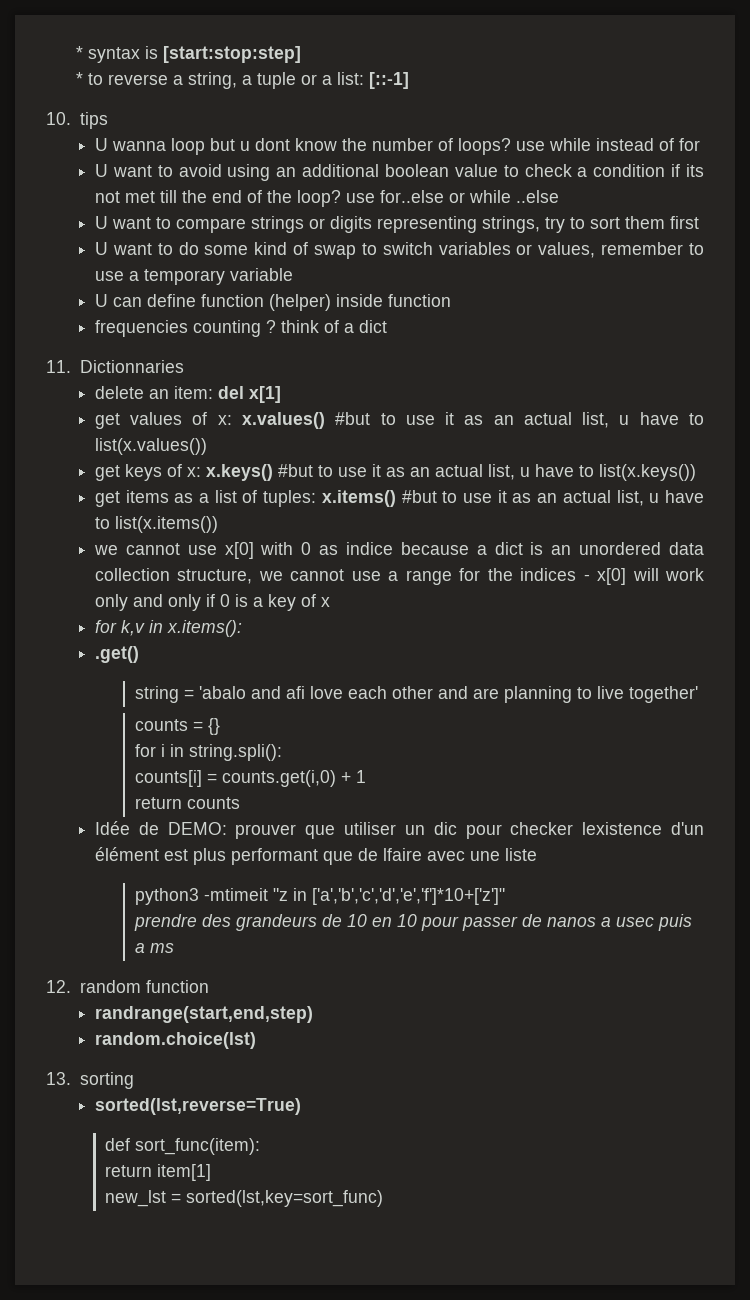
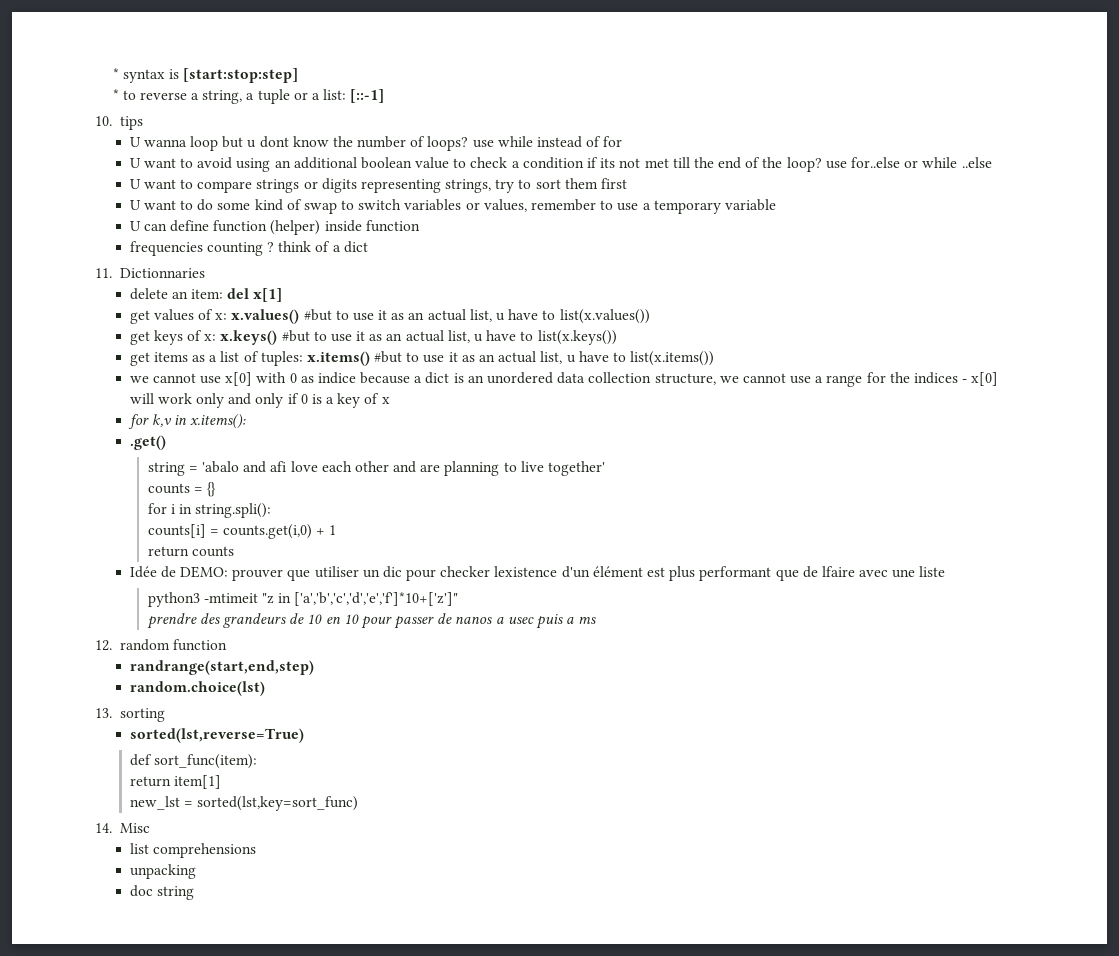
+ 14. Misc
+ list comprehensions
+ unpacking
+ doc string

